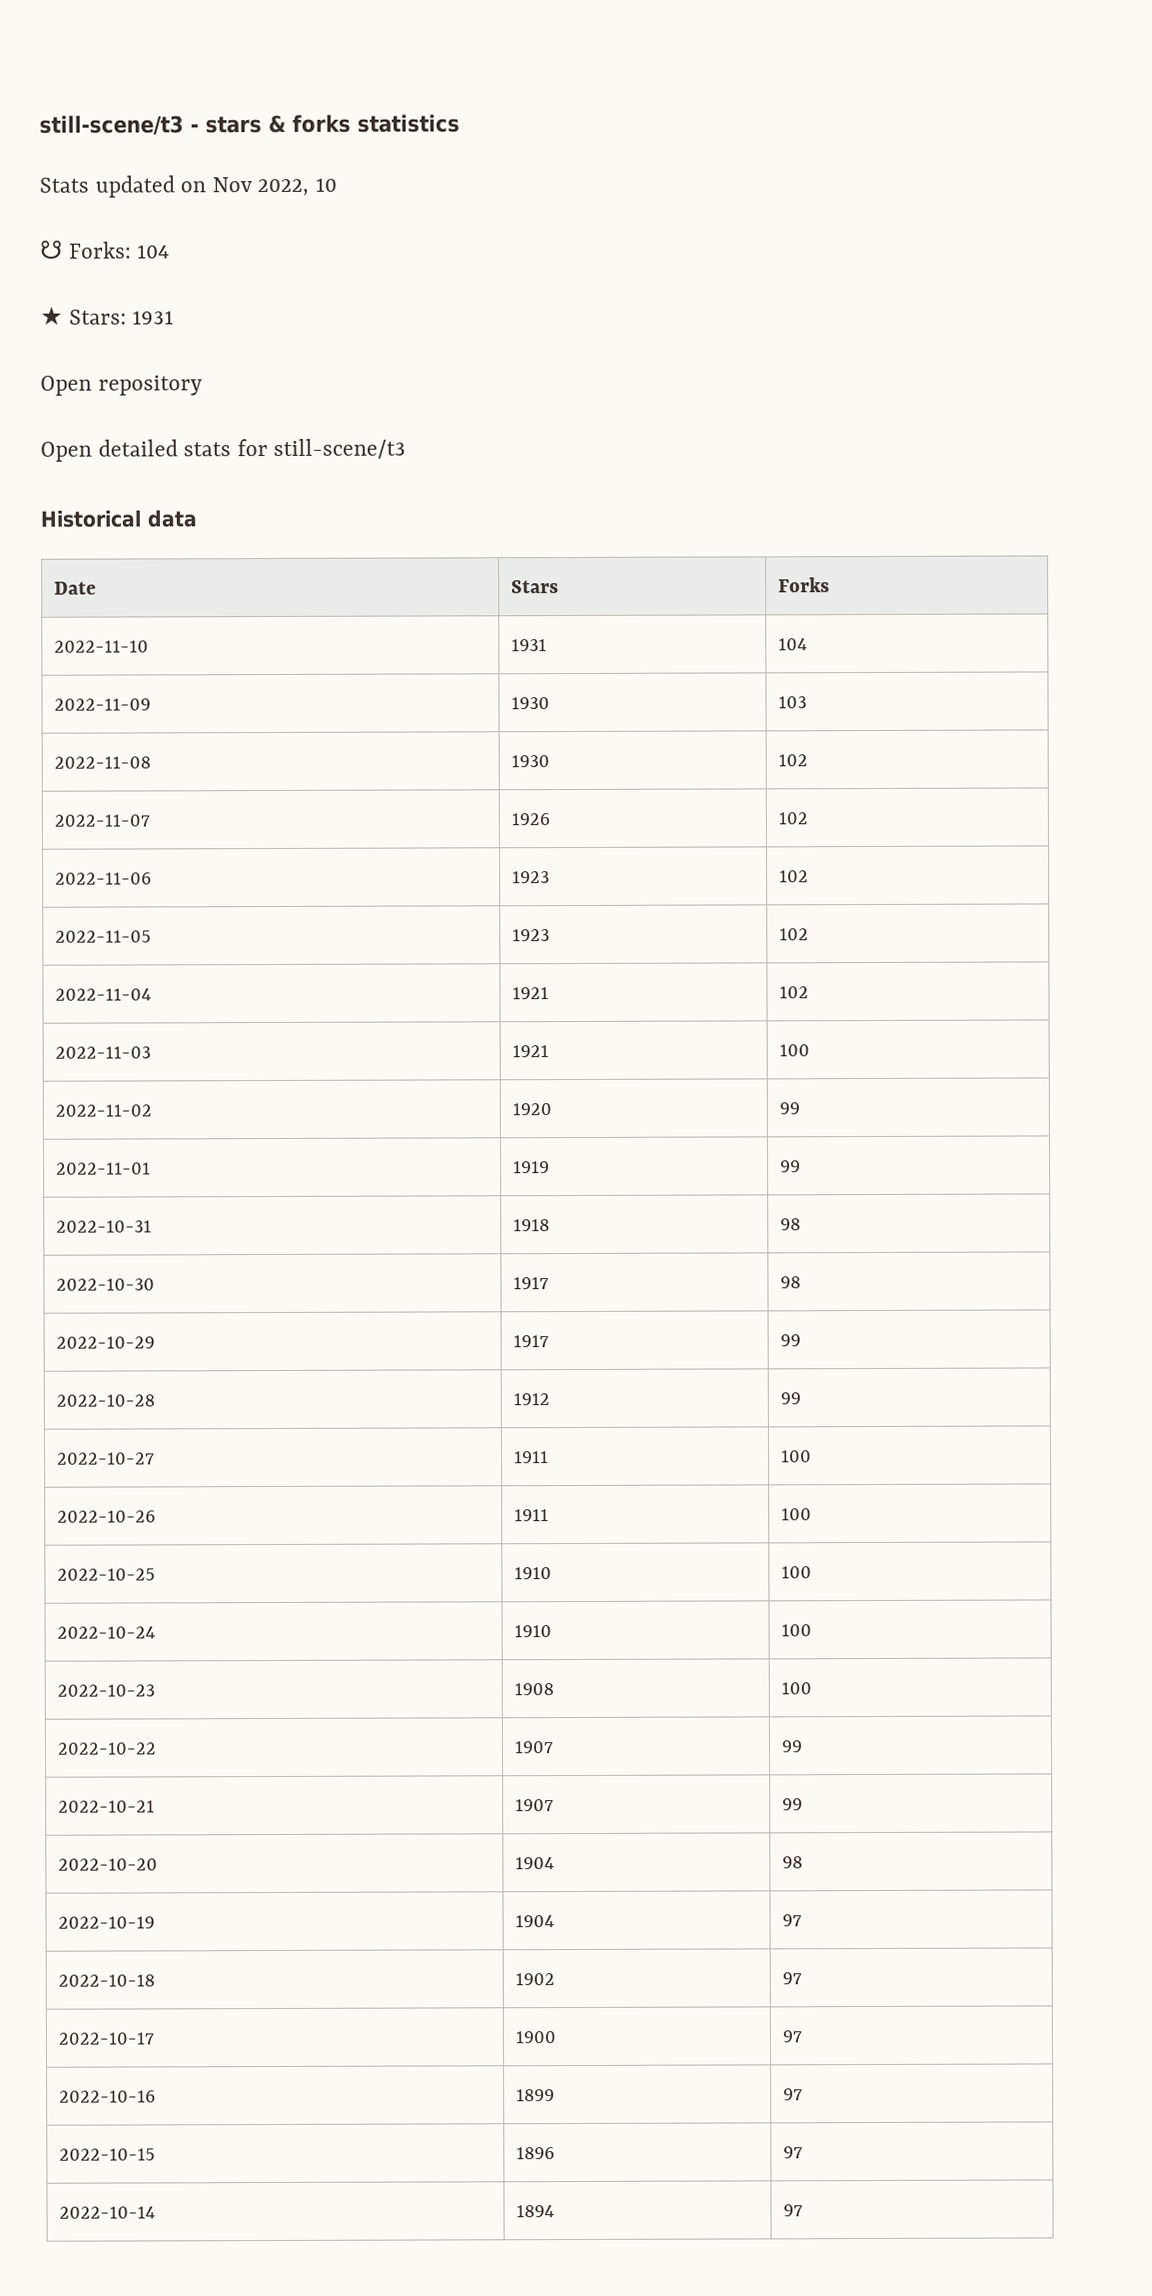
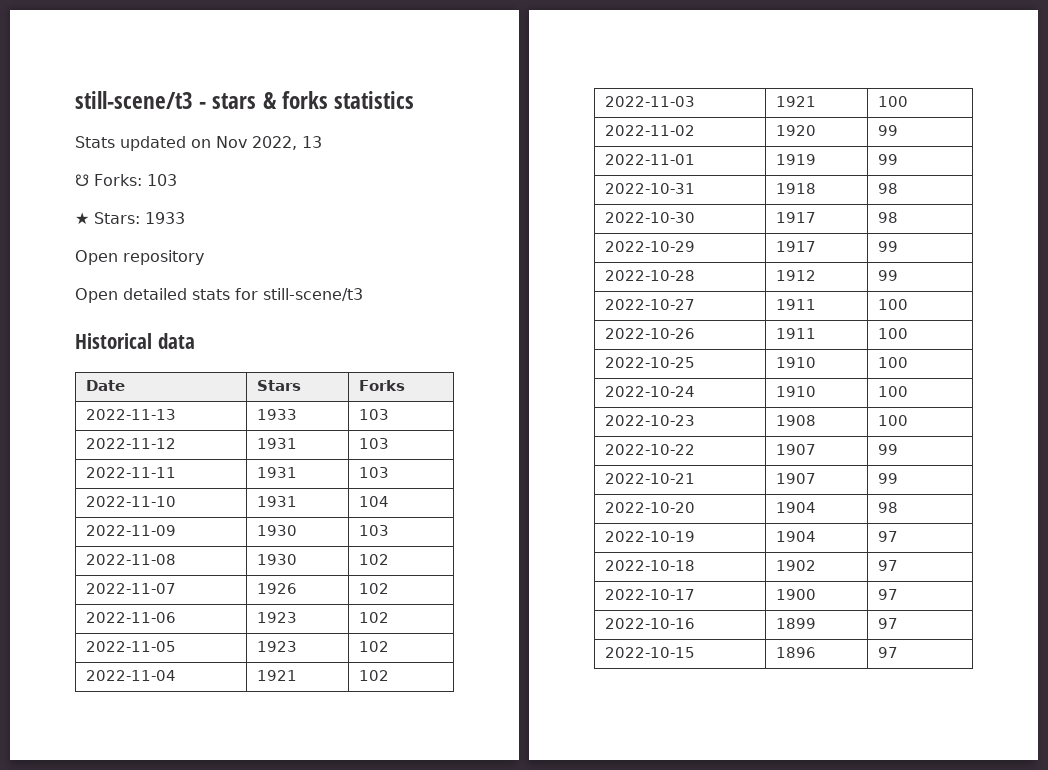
- Stats updated on Nov 2022, 10
+ Stats updated on Nov 2022, 13
- ☋ Forks: 104
+ ☋ Forks: 103
- ★ Stars: 1931
+ ★ Stars: 1933
+ 2022-11-13 | 1933 | 103
+ 2022-11-12 | 1931 | 103
+ 2022-11-11 | 1931 | 103
- 2022-10-14 | 1894 | 97

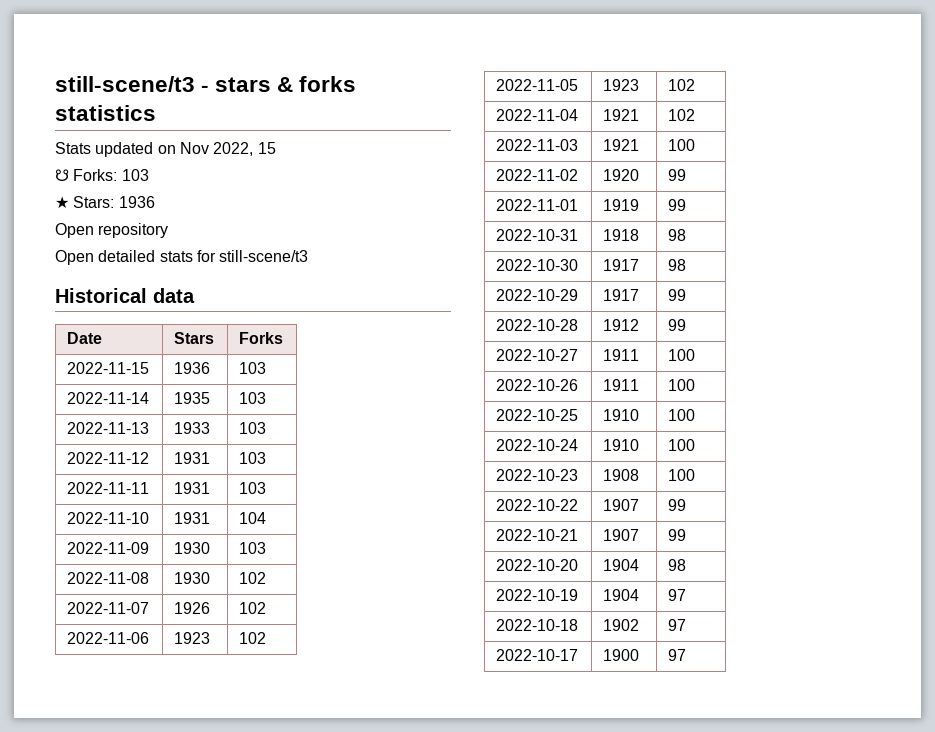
- Stats updated on Nov 2022, 13
+ Stats updated on Nov 2022, 15
- ★ Stars: 1933
+ ★ Stars: 1936
+ 2022-11-15 | 1936 | 103
+ 2022-11-14 | 1935 | 103
- 2022-10-16 | 1899 | 97
- 2022-10-15 | 1896 | 97

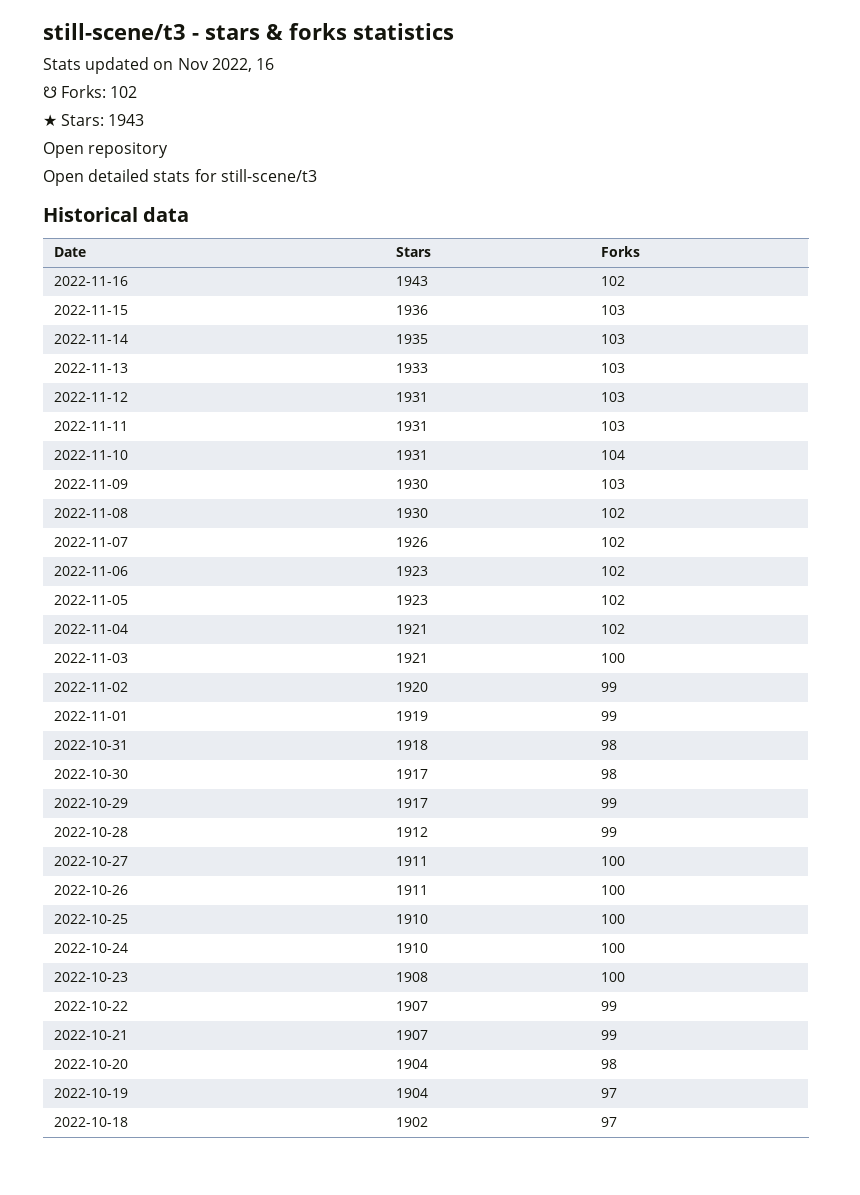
- Stats updated on Nov 2022, 15
+ Stats updated on Nov 2022, 16
- ☋ Forks: 103
+ ☋ Forks: 102
- ★ Stars: 1936
+ ★ Stars: 1943
+ 2022-11-16 | 1943 | 102
- 2022-10-17 | 1900 | 97

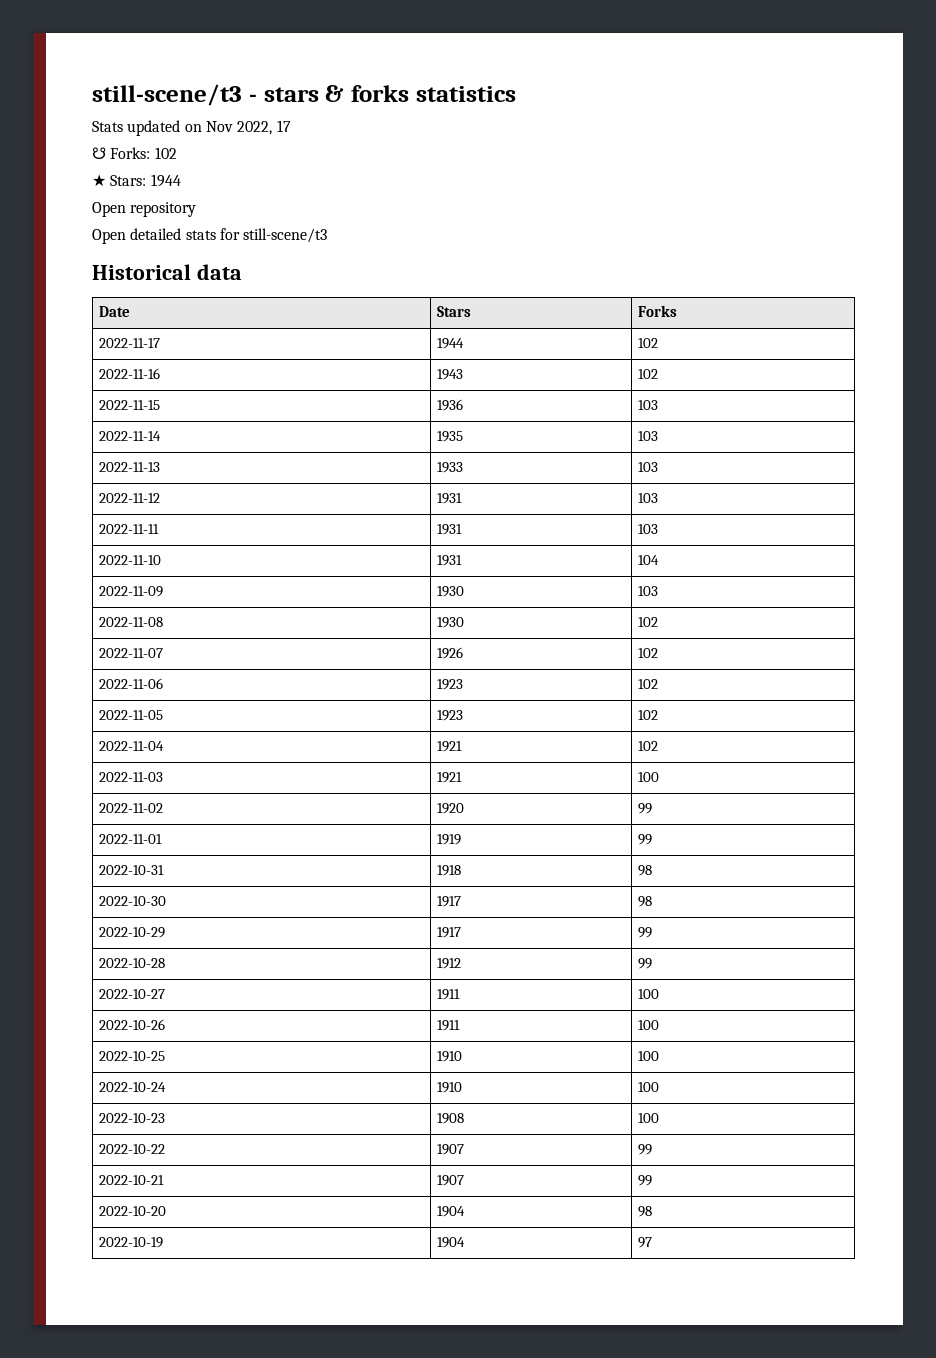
- Stats updated on Nov 2022, 16
+ Stats updated on Nov 2022, 17
- ★ Stars: 1943
+ ★ Stars: 1944
+ 2022-11-17 | 1944 | 102
- 2022-10-18 | 1902 | 97

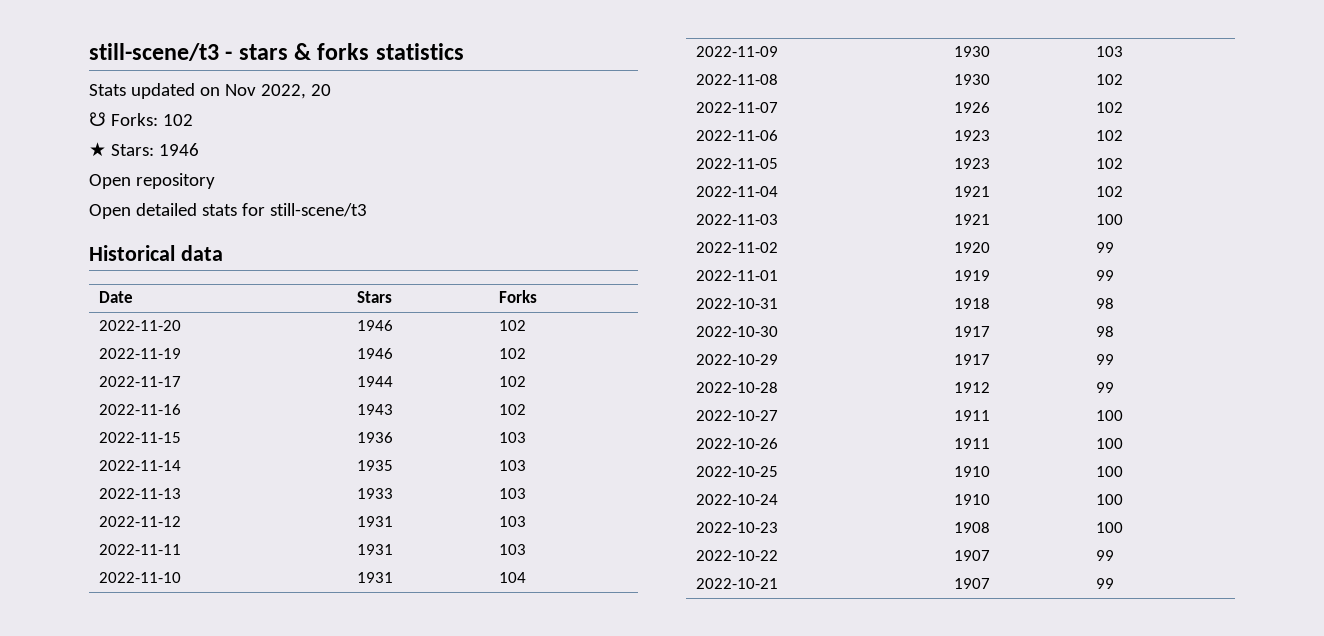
- Stats updated on Nov 2022, 17
+ Stats updated on Nov 2022, 20
- ★ Stars: 1944
+ ★ Stars: 1946
+ 2022-11-20 | 1946 | 102
+ 2022-11-19 | 1946 | 102
- 2022-10-20 | 1904 | 98
- 2022-10-19 | 1904 | 97

